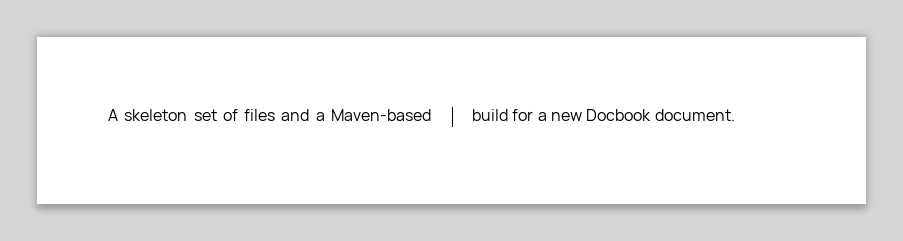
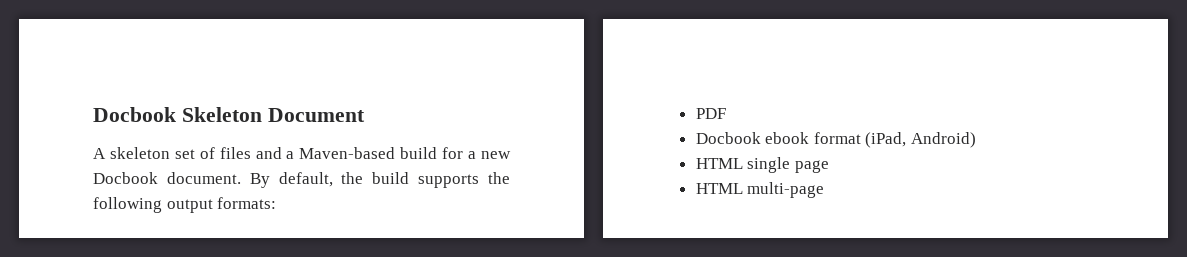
+ Docbook Skeleton Document
+ By default, the build supports the following output formats:
+ PDF
+ Docbook ebook format (iPad, Android)
+ HTML single page
+ HTML multi-page

